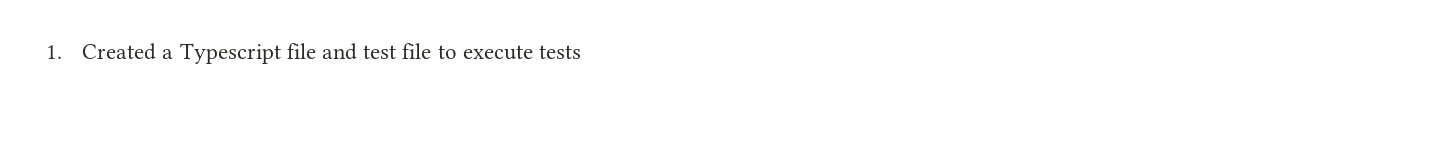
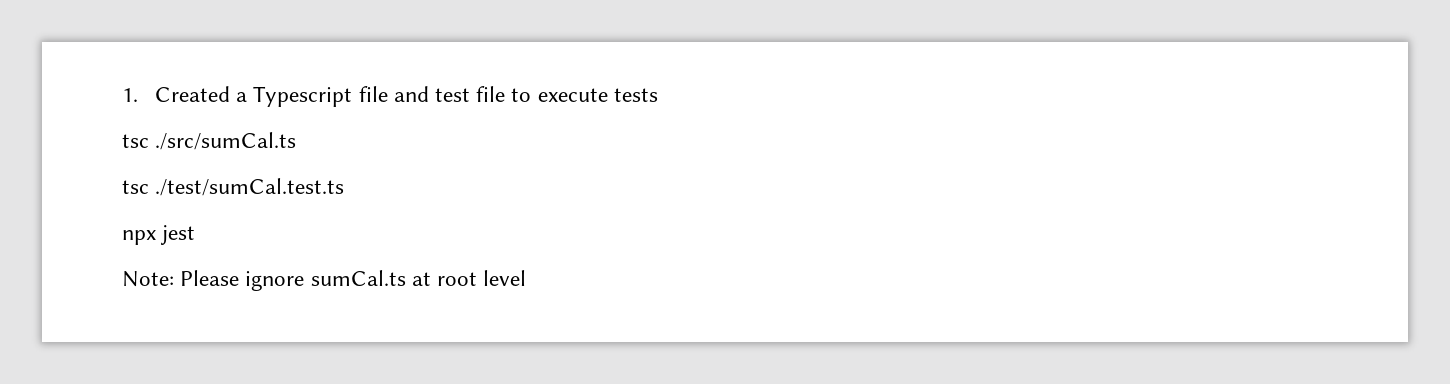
+ tsc ./src/sumCal.ts
+ tsc ./test/sumCal.test.ts
+ npx jest
+ Note: Please ignore sumCal.ts at root level

